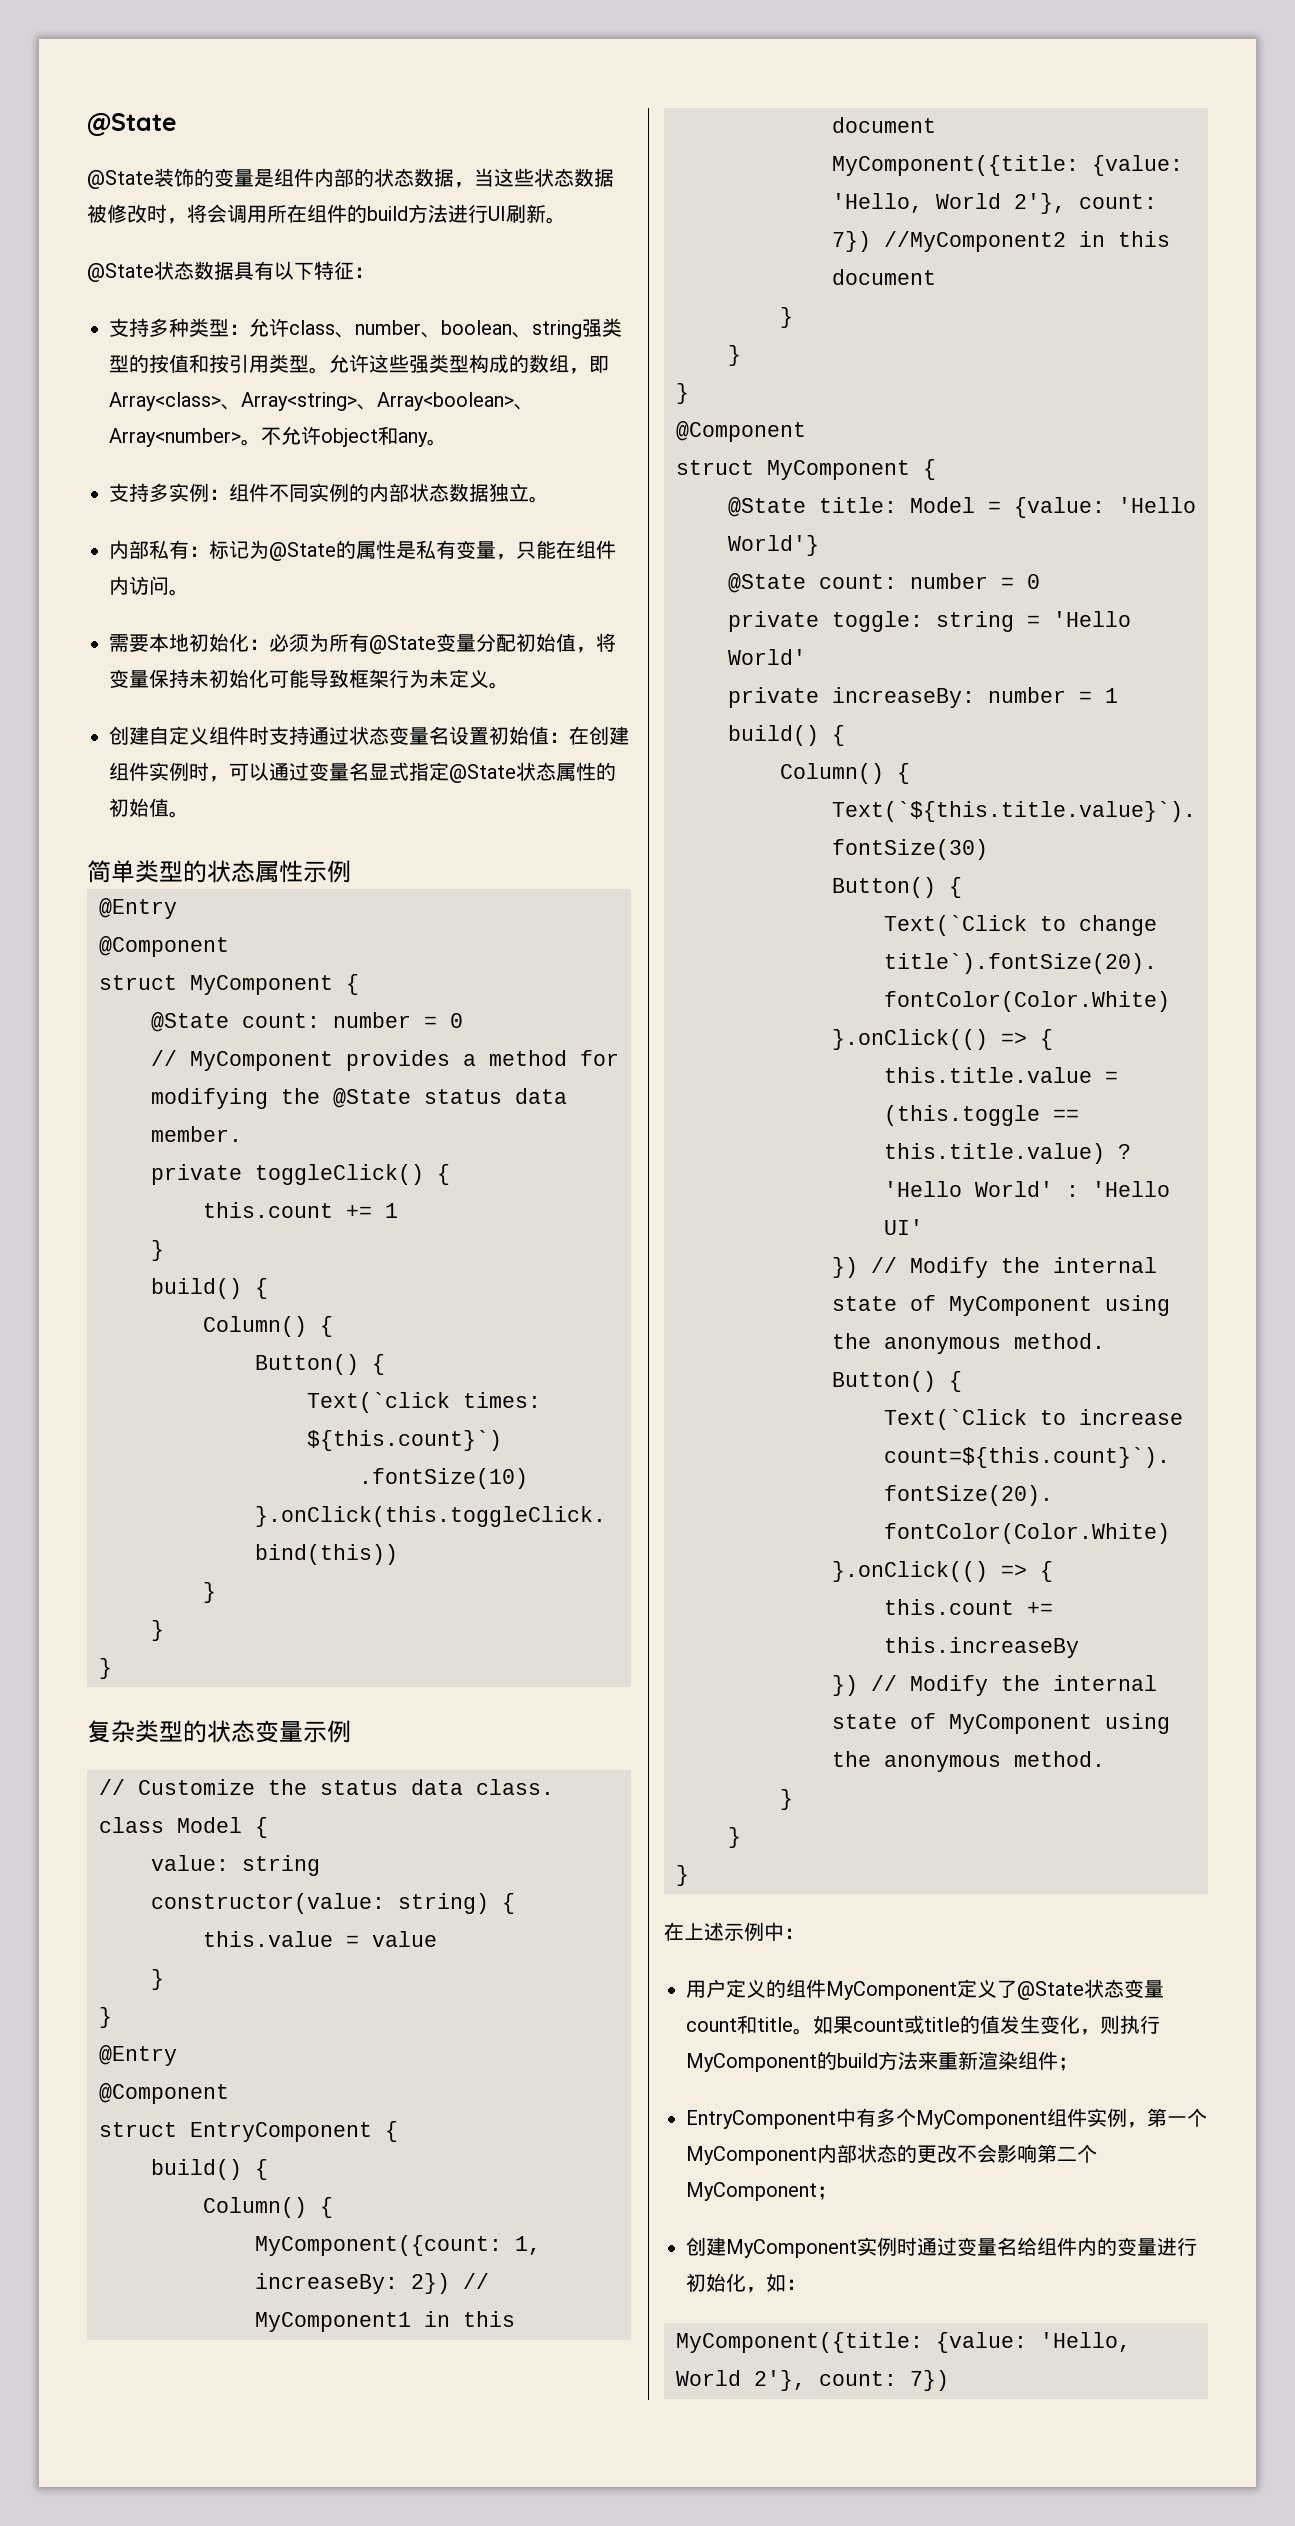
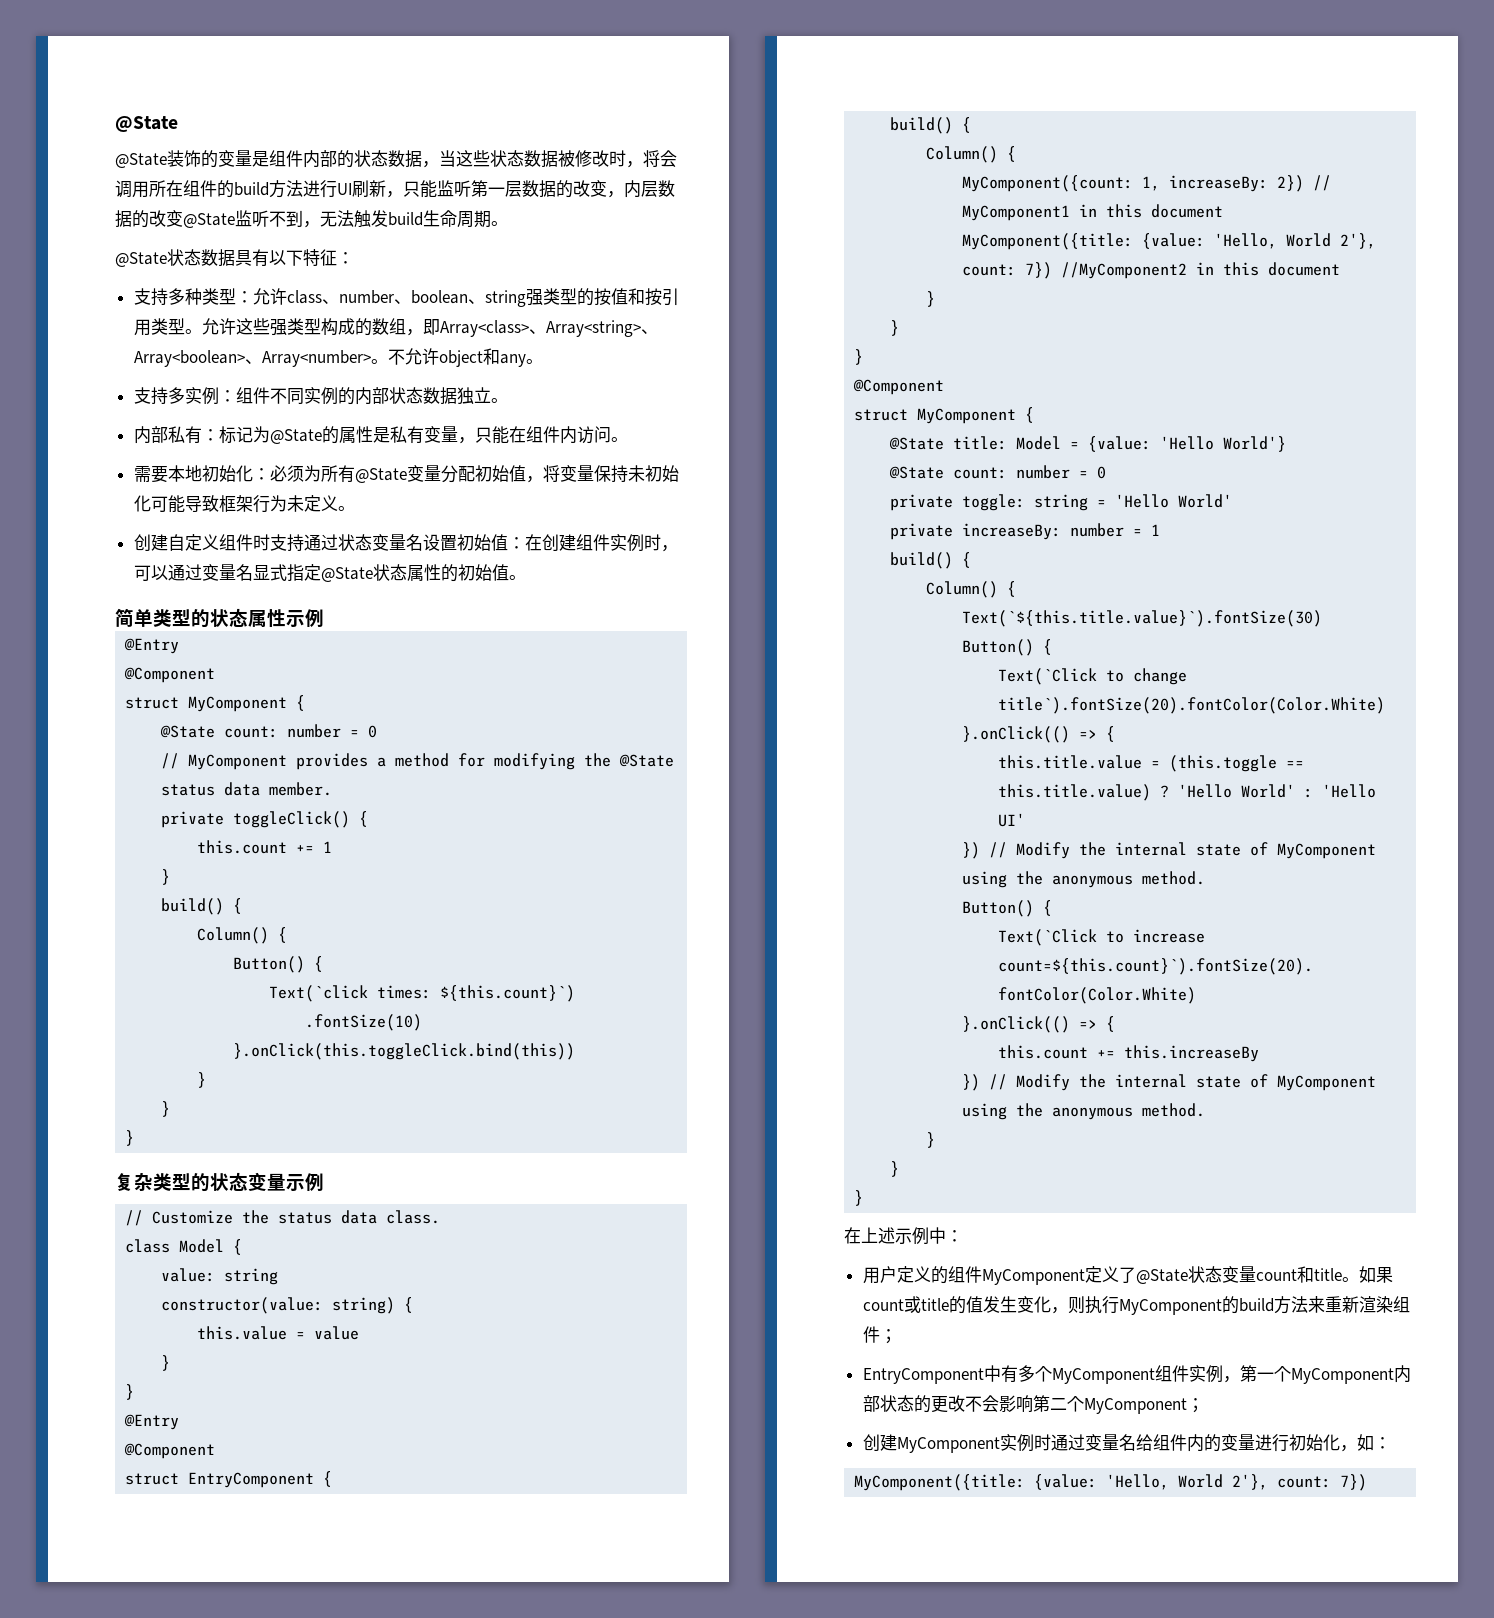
- @State装饰的变量是组件内部的状态数据，当这些状态数据被修改时，将会调用所在组件的build方法进行UI刷新。
+ @State装饰的变量是组件内部的状态数据，当这些状态数据被修改时，将会调用所在组件的build方法进行UI刷新，只能监听第一层数据的改变，内层数据的改变@State监听不到，无法触发build生命周期。

